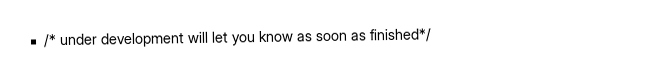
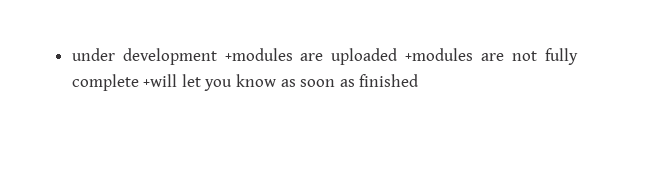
- /* under development will let you know as soon as finished*/
+ under development +modules are uploaded +modules are not fully complete +will let you know as soon as finished

